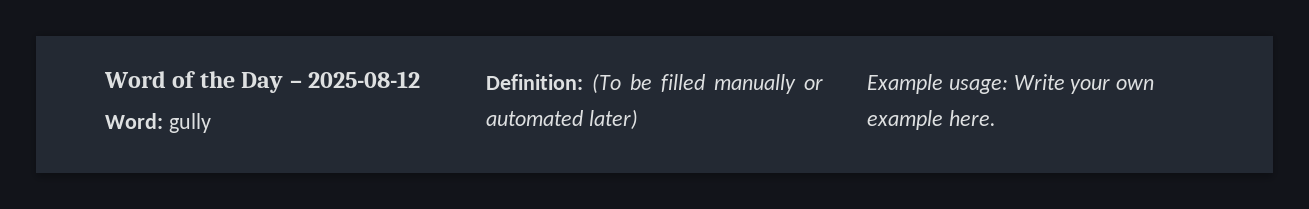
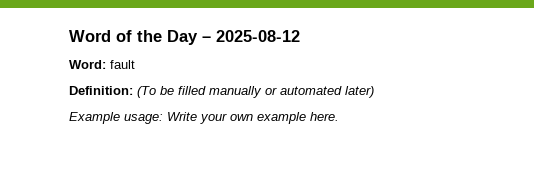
- Word: gully
+ Word: fault

